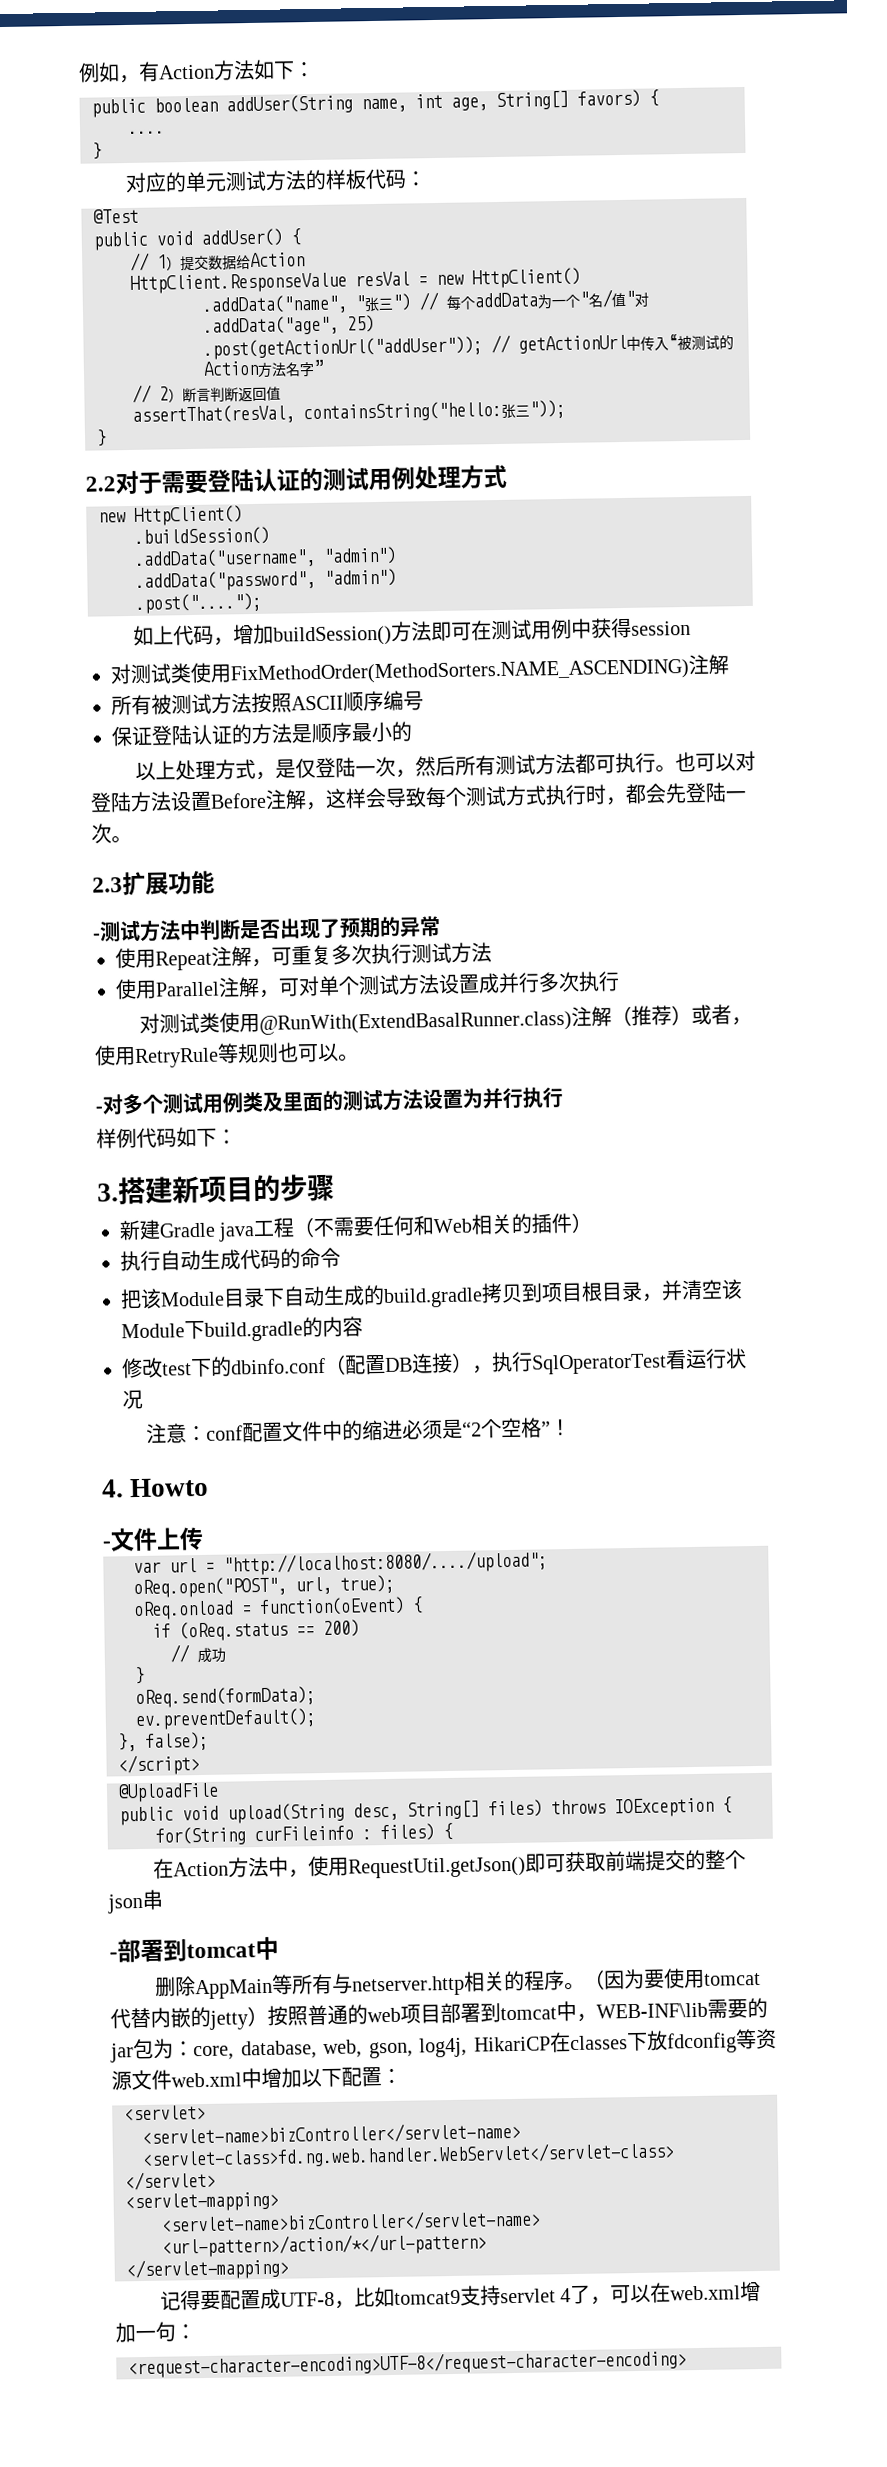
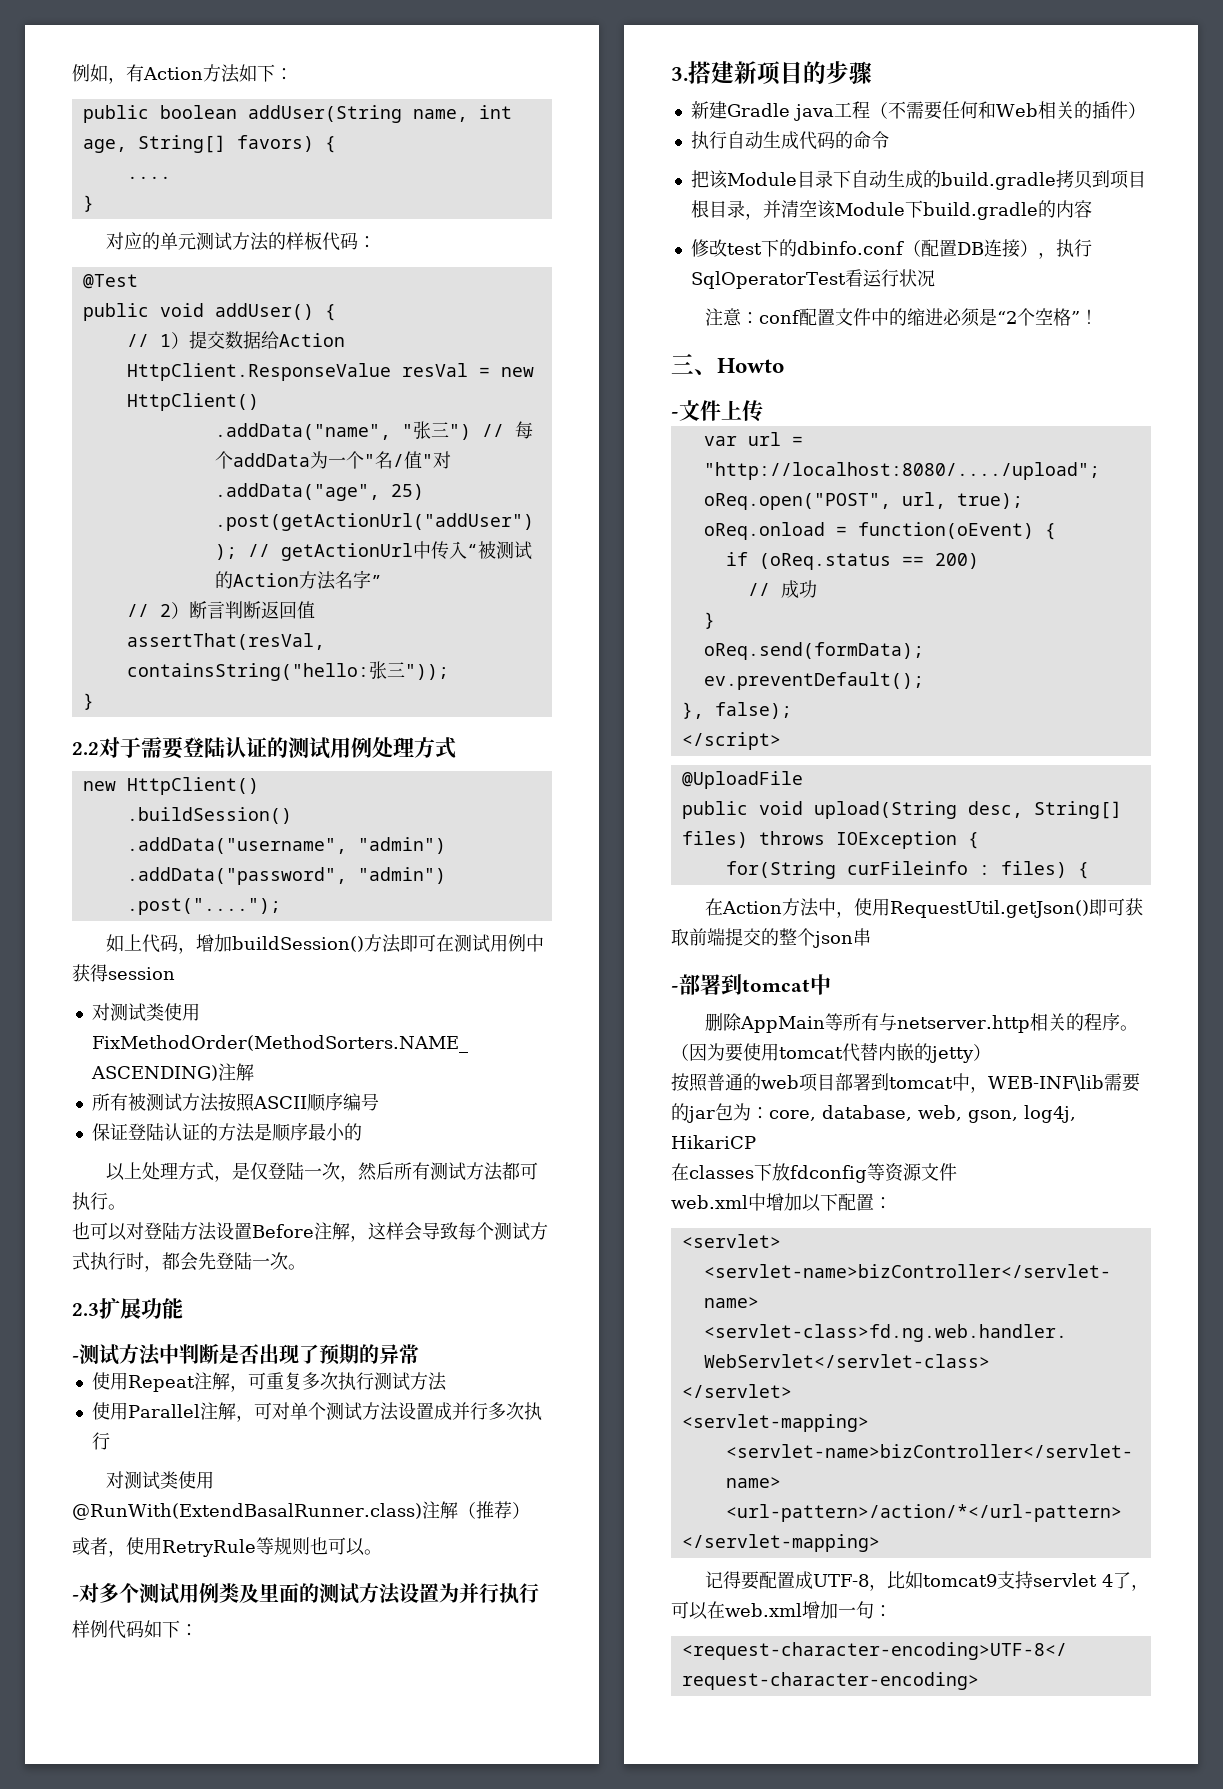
- 以上处理方式，是仅登陆一次，然后所有测试方法都可执行。也可以对登陆方法设置Before注解，这样会导致每个测试方式执行时，都会先登陆一次。
+ 以上处理方式，是仅登陆一次，然后所有测试方法都可执行。
+ 也可以对登陆方法设置Before注解，这样会导致每个测试方式执行时，都会先登陆一次。
- 对测试类使用@RunWith(ExtendBasalRunner.class)注解（推荐）或者，使用RetryRule等规则也可以。
+ 对测试类使用@RunWith(ExtendBasalRunner.class)注解（推荐）
+ 或者，使用RetryRule等规则也可以。
- 4. Howto
+ 三、Howto
- （因为要使用tomcat代替内嵌的jetty）按照普通的web项目部署到tomcat中，WEB-INF\lib需要的jar包为：core, database, web, gson, log4j, HikariCP在classes下放fdconfig等资源文件web.xml中增加以下配置：
+ （因为要使用tomcat代替内嵌的jetty）
+ 按照普通的web项目部署到tomcat中，WEB-INF\lib需要的jar包为：core, database, web, gson, log4j, HikariCP
+ 在classes下放fdconfig等资源文件
+ web.xml中增加以下配置：

